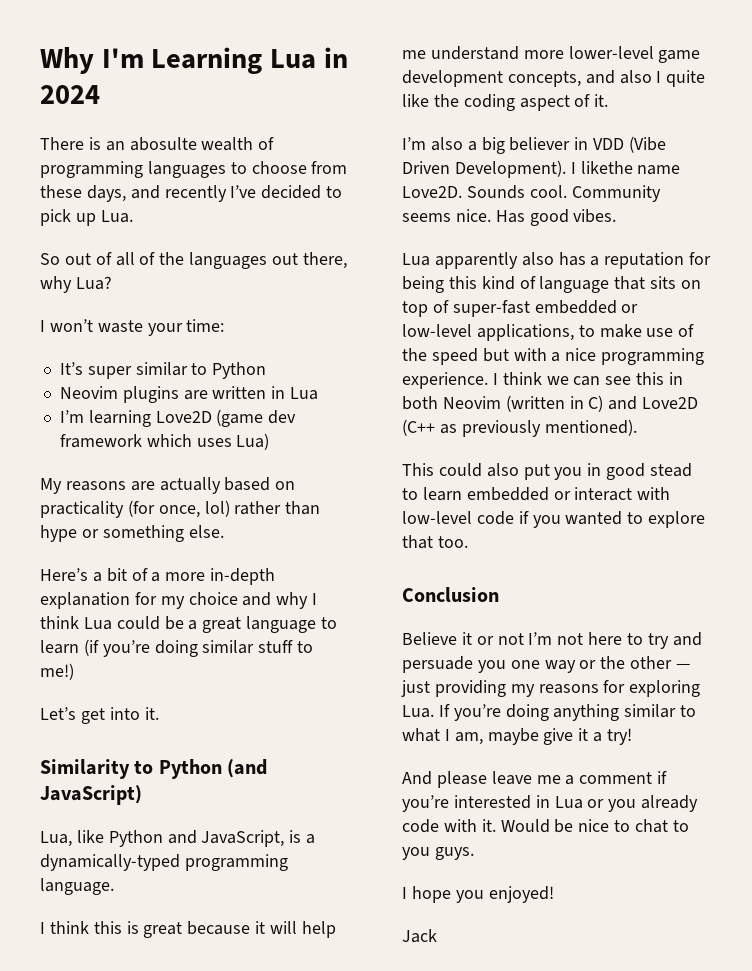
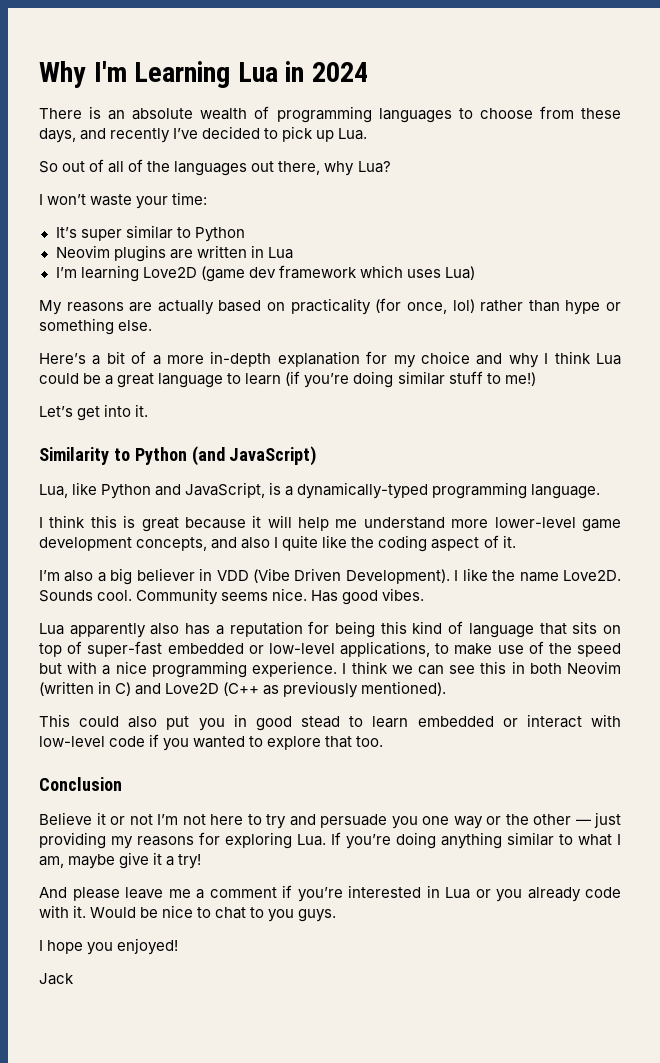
- There is an abosulte wealth of programming languages to choose from these days, and recently I’ve decided to pick up Lua.
+ There is an absolute wealth of programming languages to choose from these days, and recently I’ve decided to pick up Lua.
- I likethe name Love2D.
+ I like the name Love2D.

